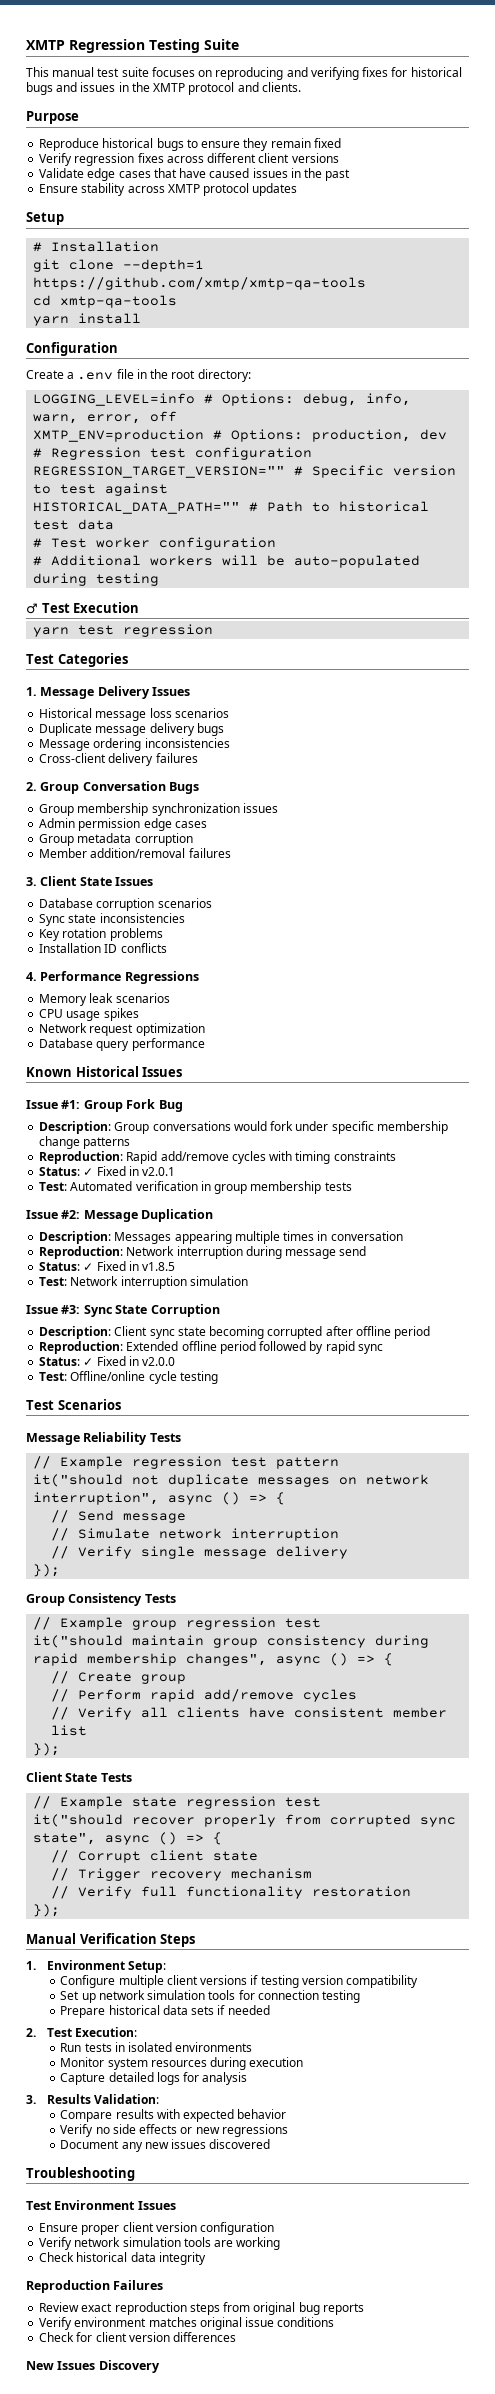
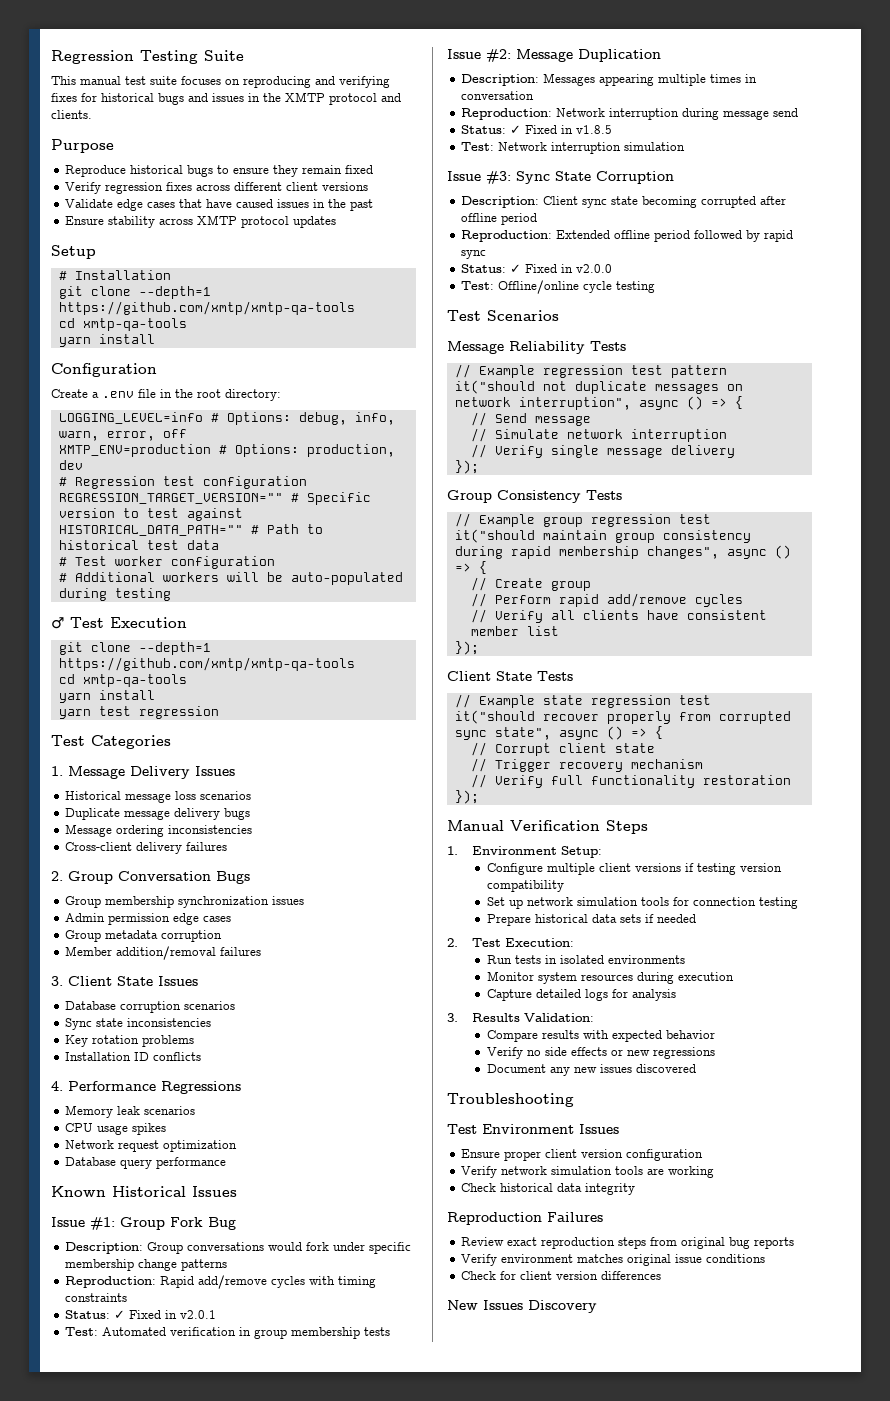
- XMTP Regression Testing Suite
+ Regression Testing Suite
  ♂ Test Execution
+ git clone --depth=1 https://github.com/xmtp/xmtp-qa-tools
+ cd xmtp-qa-tools
+ yarn install

